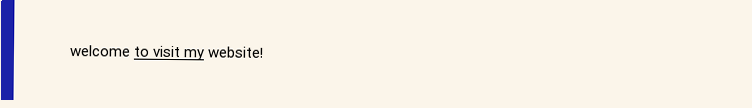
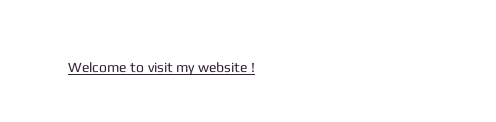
- welcome to visit my website!
+ Welcome to visit my website !

